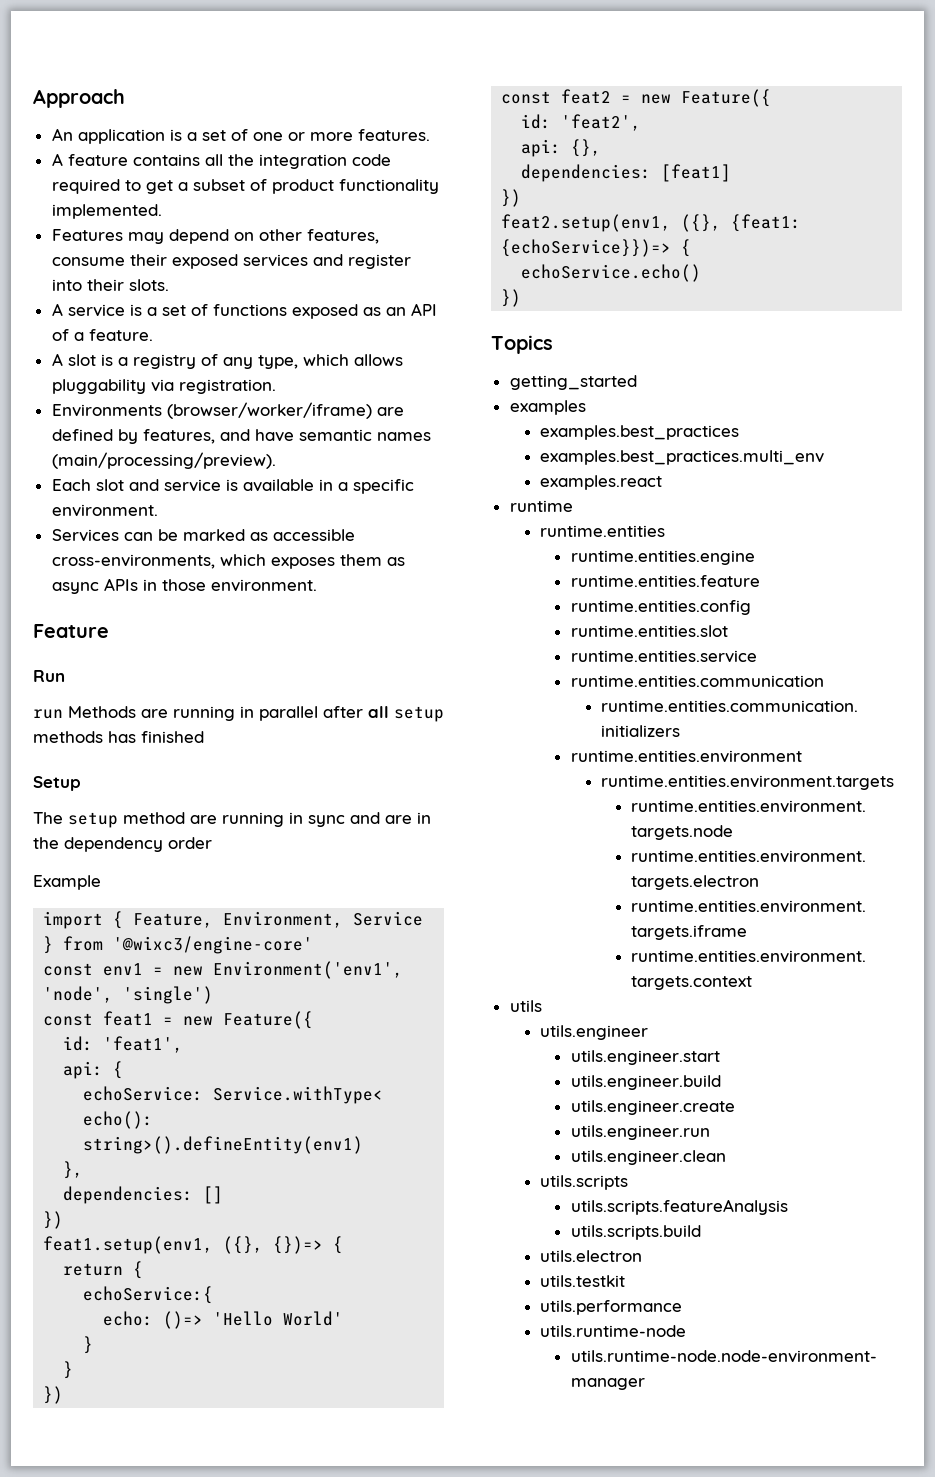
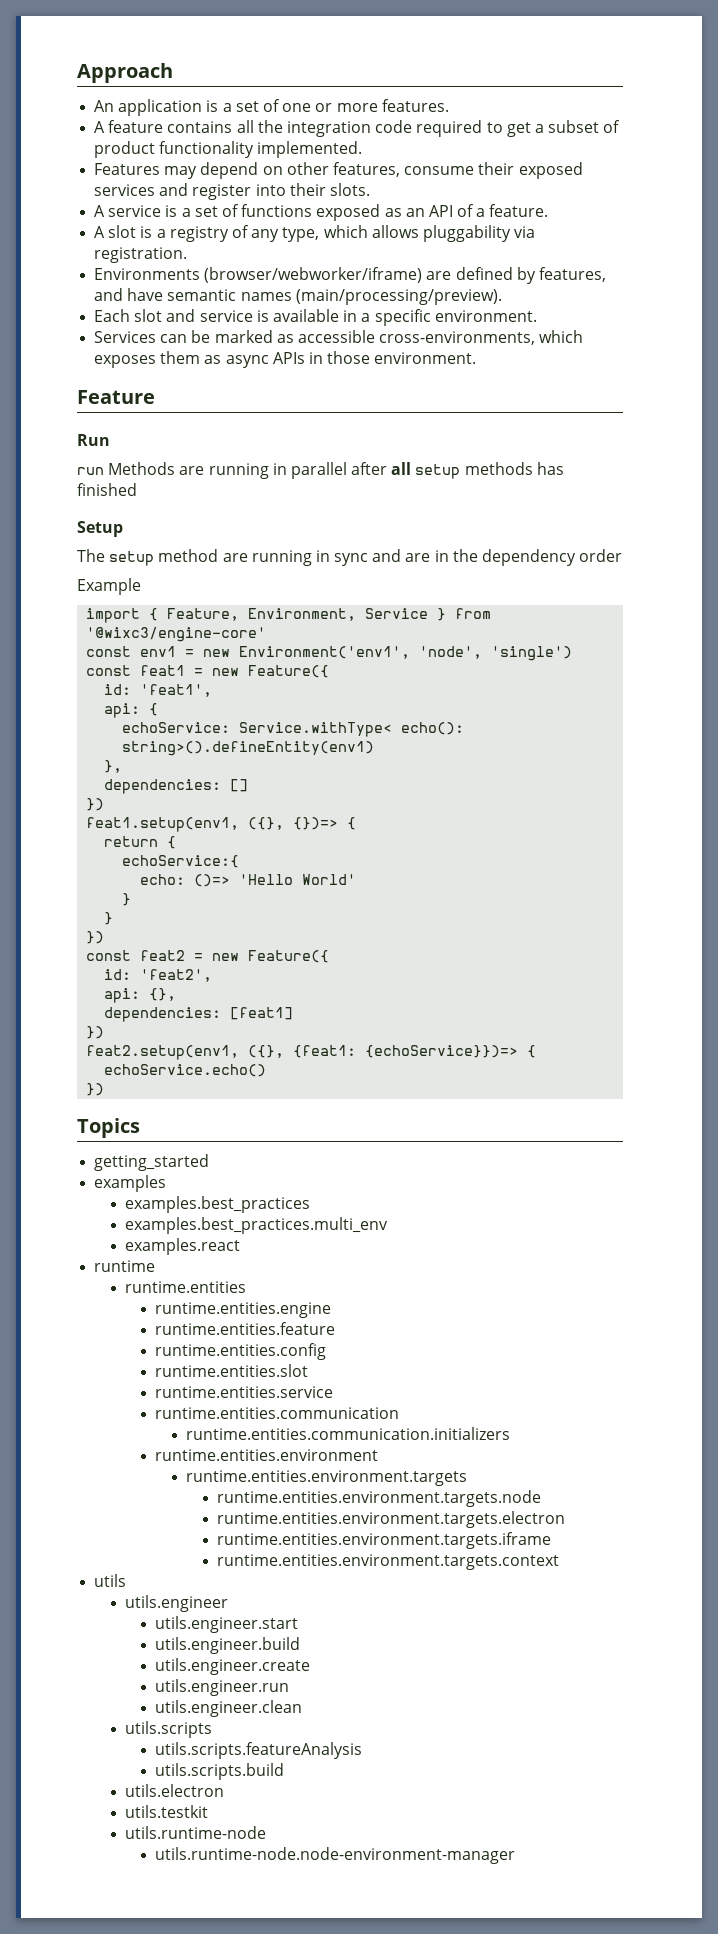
- Environments (browser/worker/iframe) are defined by features, and have semantic names (main/processing/preview).
+ Environments (browser/webworker/iframe) are defined by features, and have semantic names (main/processing/preview).
- utils.performance

